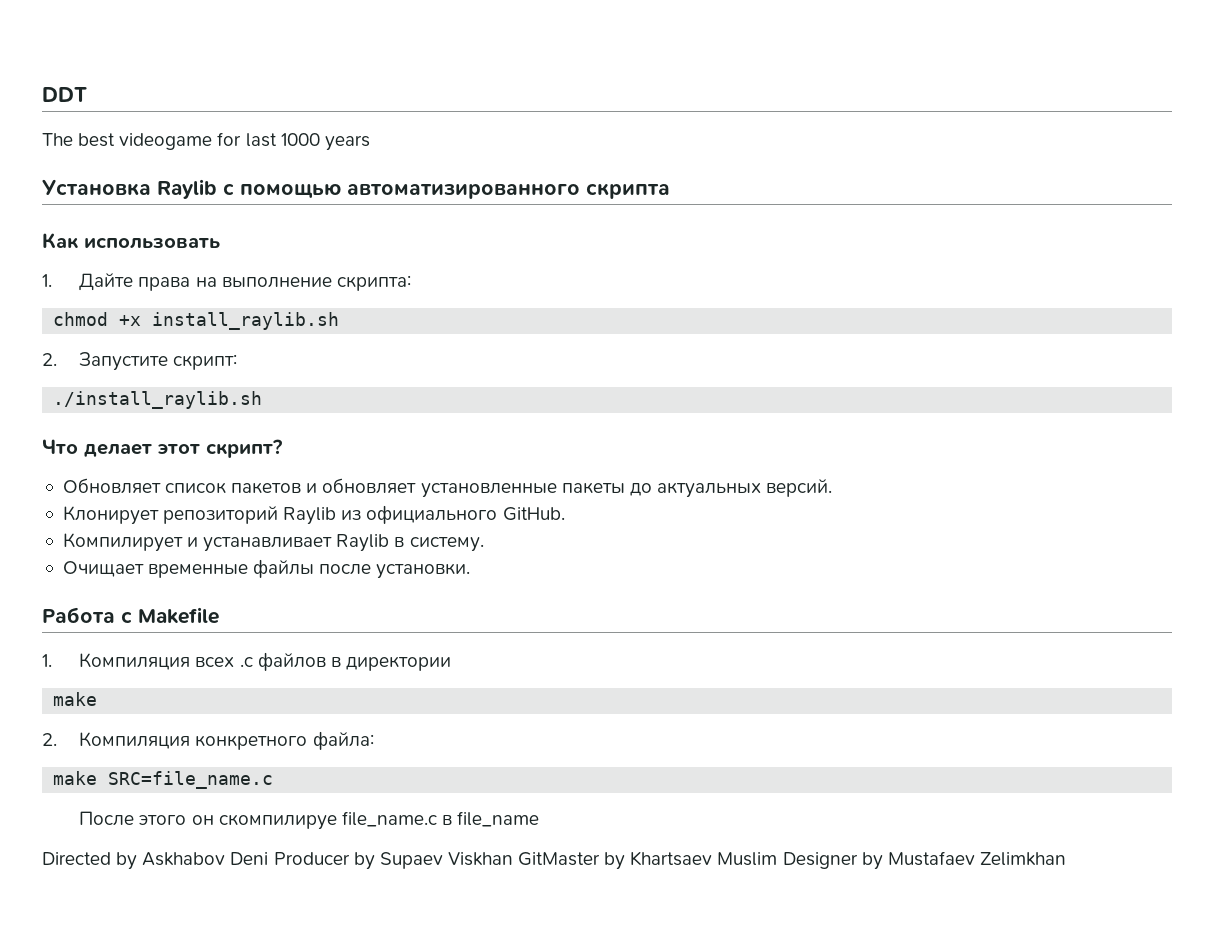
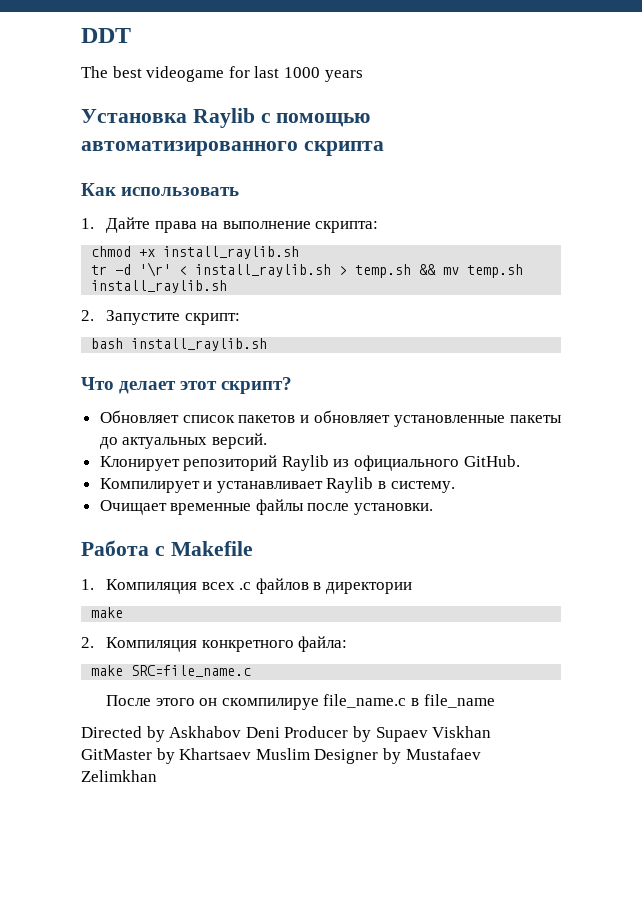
+ tr -d '\r' < install_raylib.sh > temp.sh && mv temp.sh install_raylib.sh
- ./install_raylib.sh
+ bash install_raylib.sh

